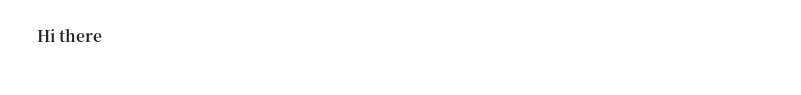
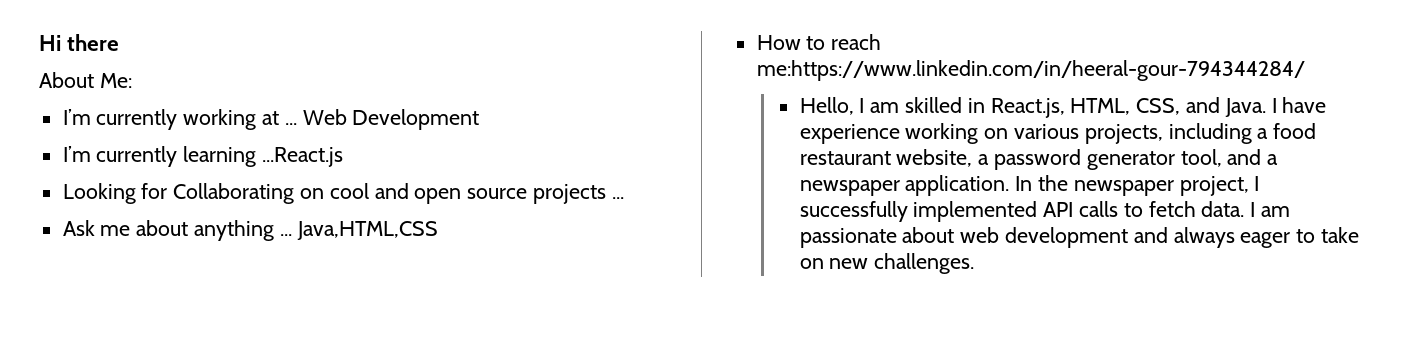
+ About Me:
+ I’m currently working at ... Web Development
+ I’m currently learning ...React.js
+ Looking for Collaborating on cool and open source projects ...
+ Ask me about anything ... Java,HTML,CSS
+ How to reach me:https://www.linkedin.com/in/heeral-gour-794344284/
+ Hello, I am skilled in React.js, HTML, CSS, and Java. I have experience working on various projects, including a food restaurant website, a password generator tool, and a newspaper application. In the newspaper project, I successfully implemented API calls to fetch data. I am passionate about web development and always eager to take on new challenges.

